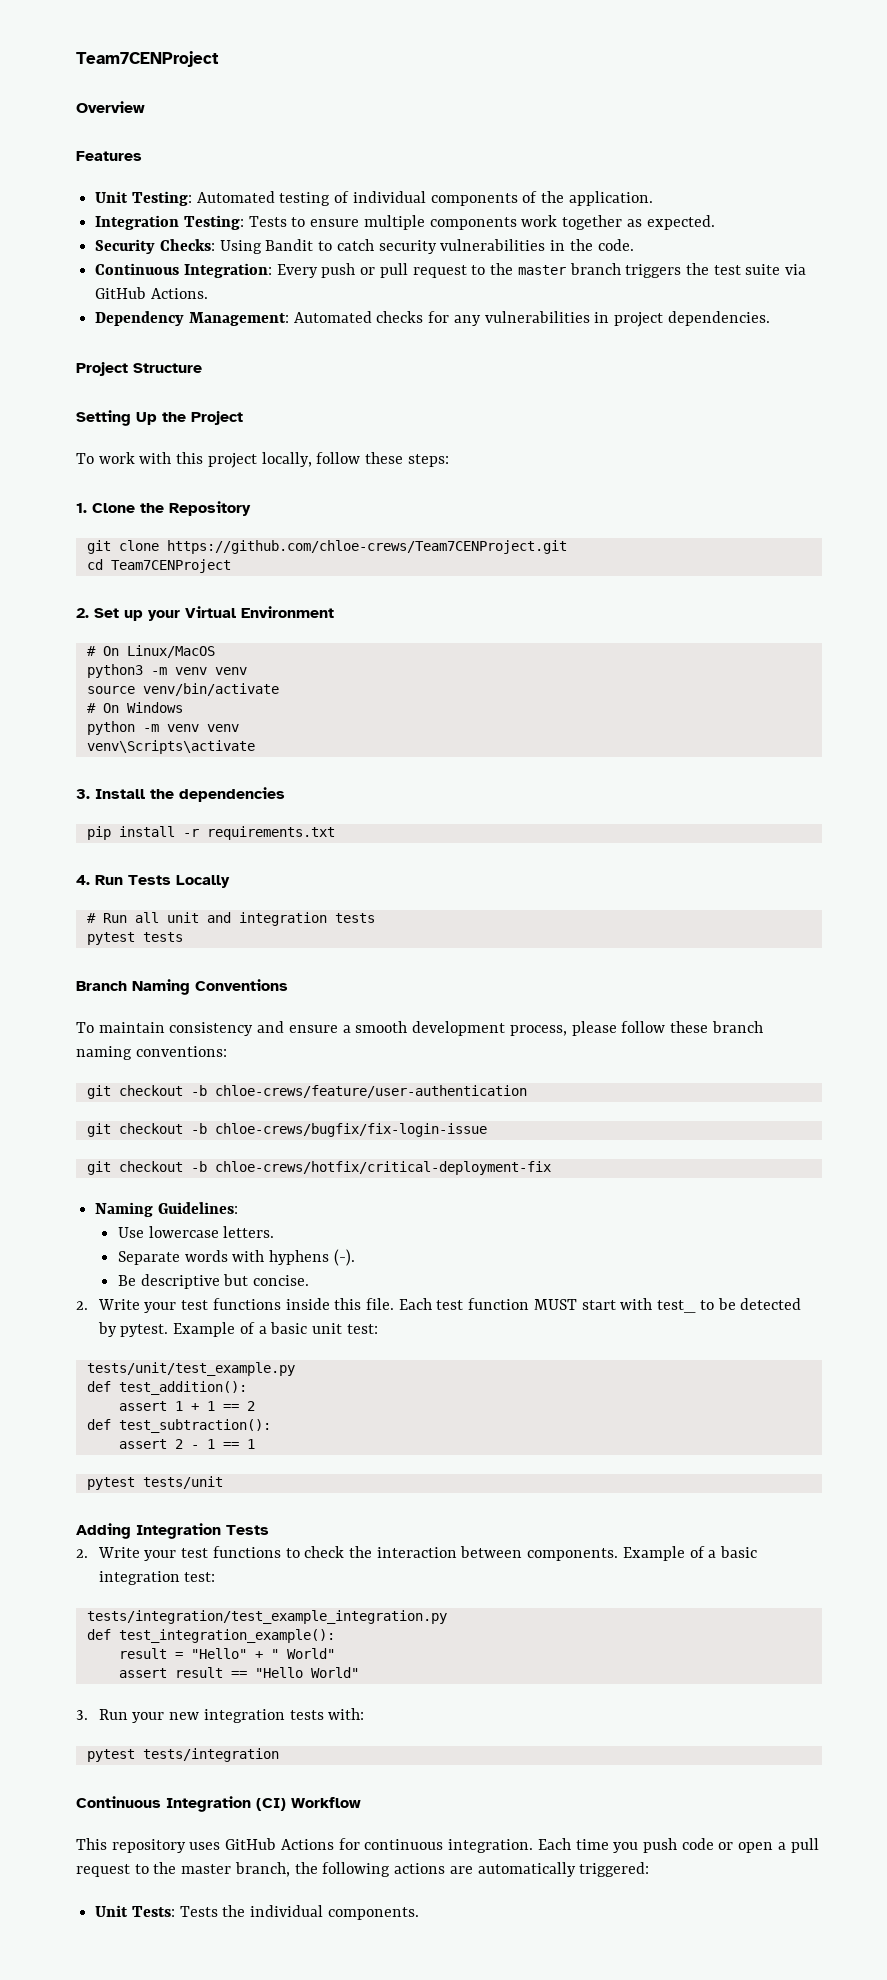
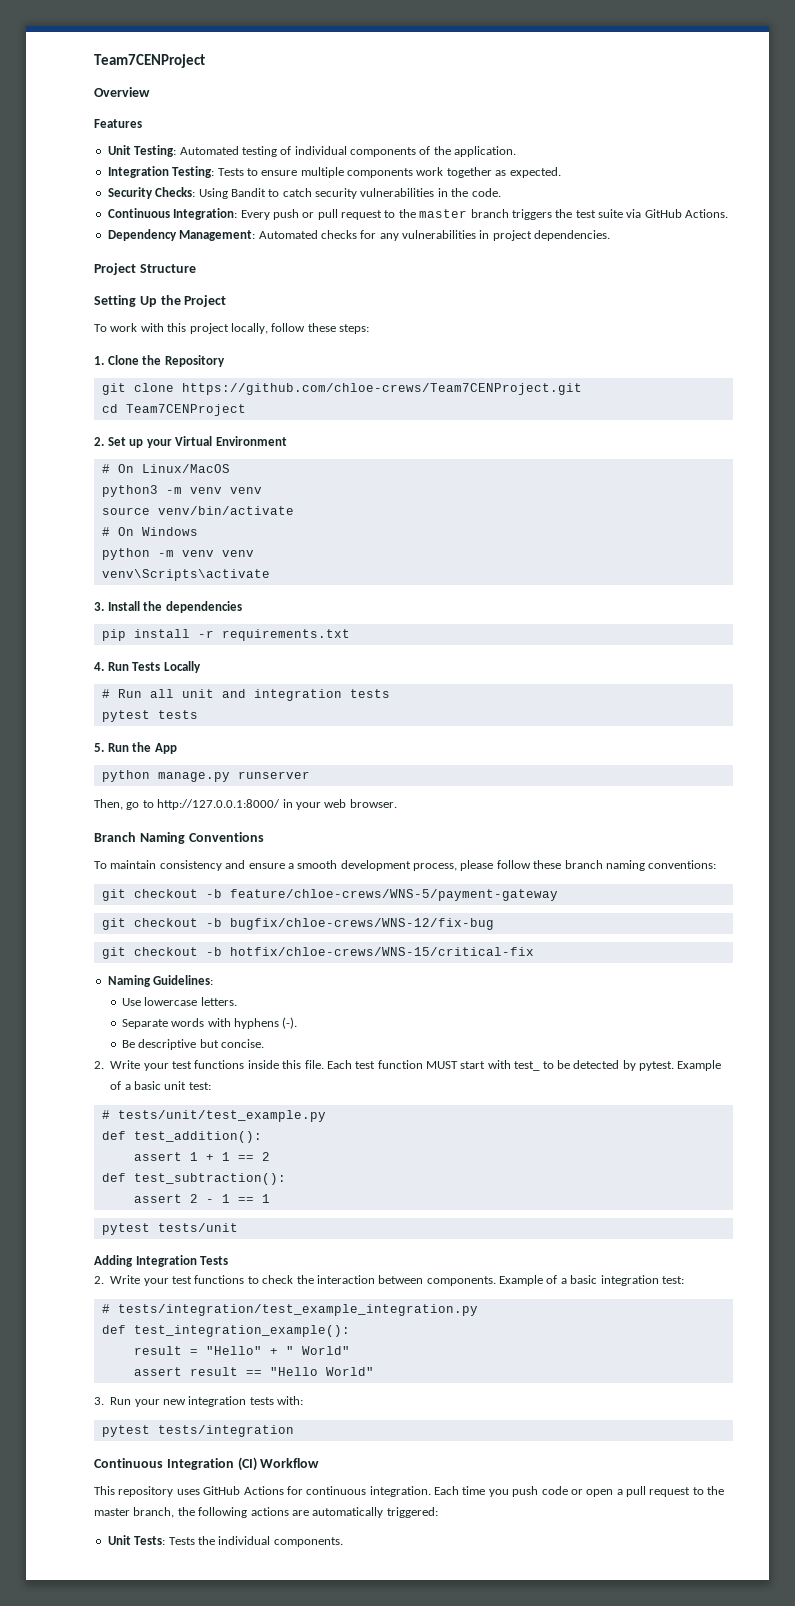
+ 5. Run the App
+ python manage.py runserver
+ Then, go to http://127.0.0.1:8000/ in your web browser.
- git checkout -b chloe-crews/feature/user-authentication
- git checkout -b chloe-crews/bugfix/fix-login-issue
- git checkout -b chloe-crews/hotfix/critical-deployment-fix
+ git checkout -b feature/chloe-crews/WNS-5/payment-gateway
+ git checkout -b bugfix/chloe-crews/WNS-12/fix-bug
+ git checkout -b hotfix/chloe-crews/WNS-15/critical-fix
- tests/unit/test_example.py
+ # tests/unit/test_example.py
- tests/integration/test_example_integration.py
+ # tests/integration/test_example_integration.py

